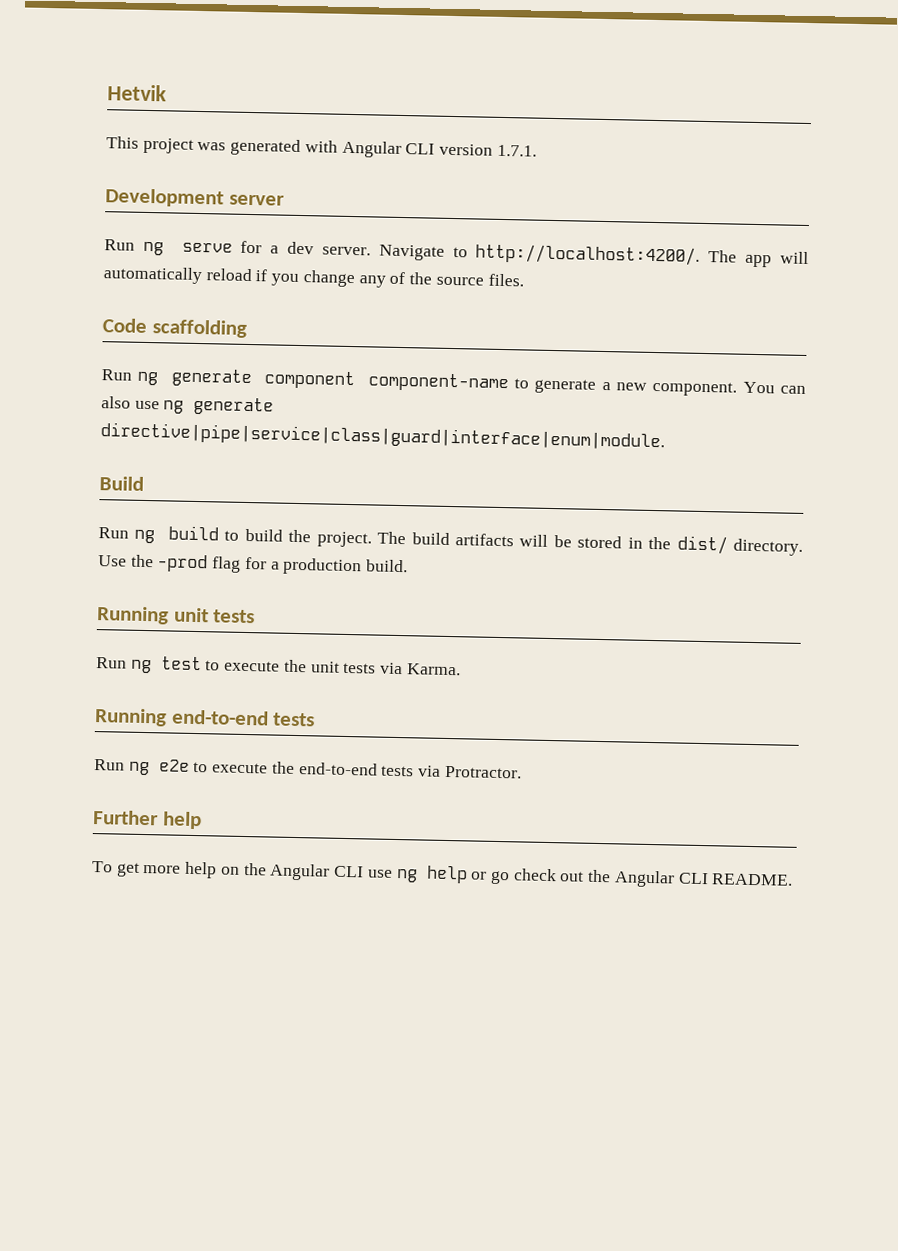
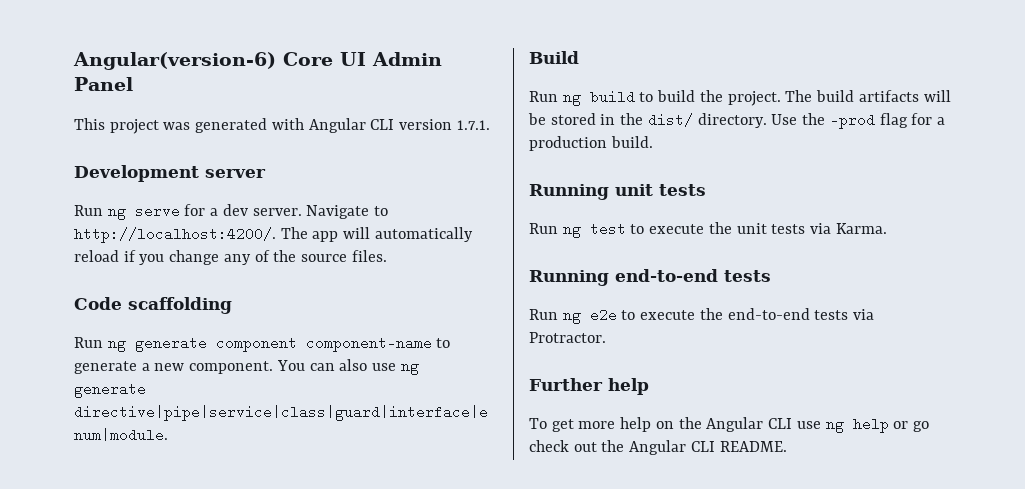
- Hetvik
+ Angular(version-6) Core UI Admin Panel

